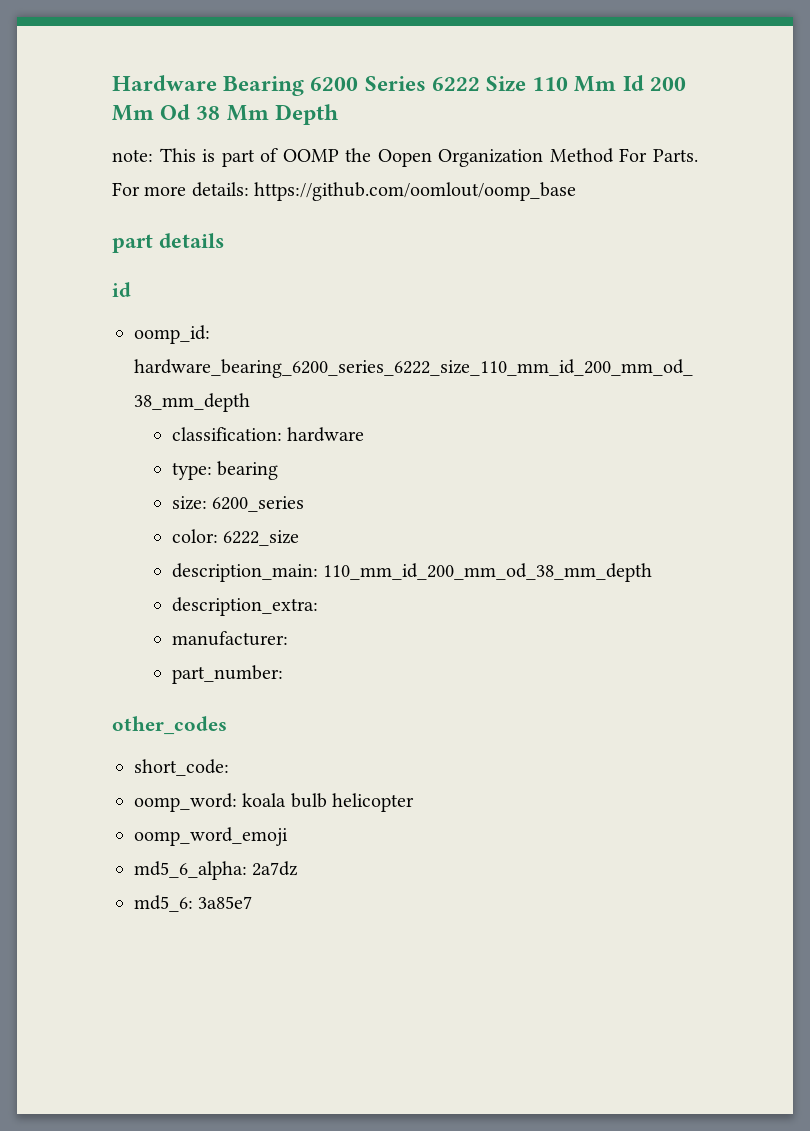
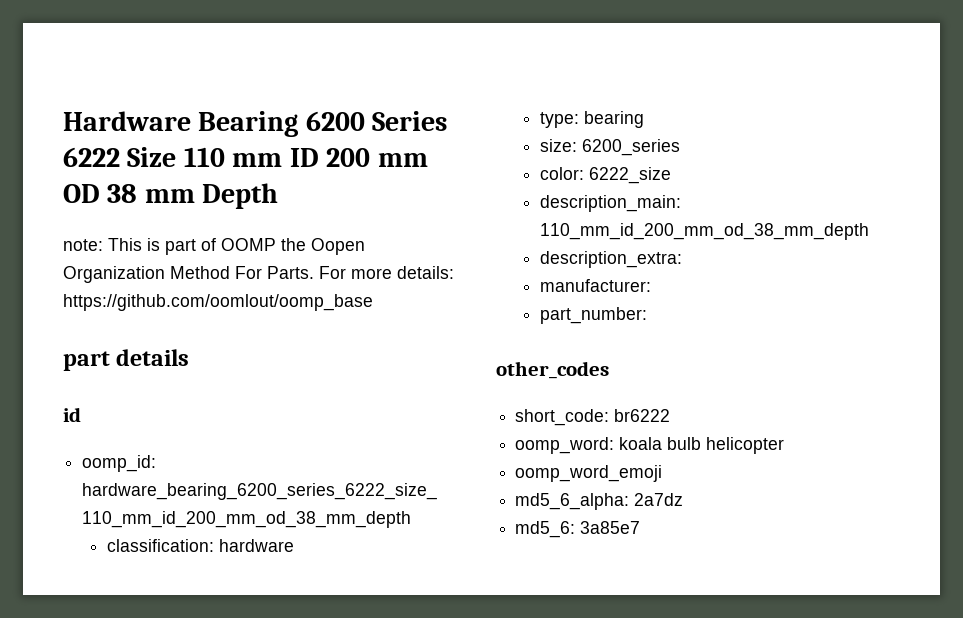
- Hardware Bearing 6200 Series 6222 Size 110 Mm Id 200 Mm Od 38 Mm Depth
+ Hardware Bearing 6200 Series 6222 Size 110 mm ID 200 mm OD 38 mm Depth
- short_code:
+ short_code: br6222

